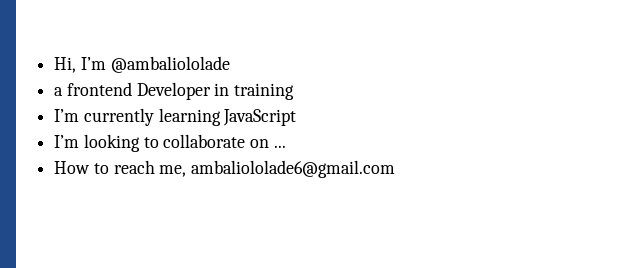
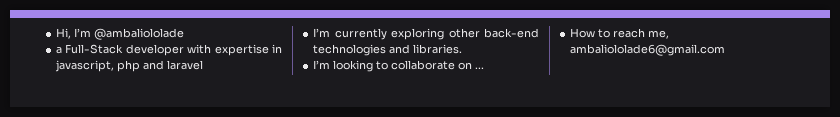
- a frontend Developer in training
- I’m currently learning JavaScript
+ a Full-Stack developer with expertise in javascript, php and laravel
+ I’m currently exploring other back-end technologies and libraries.

